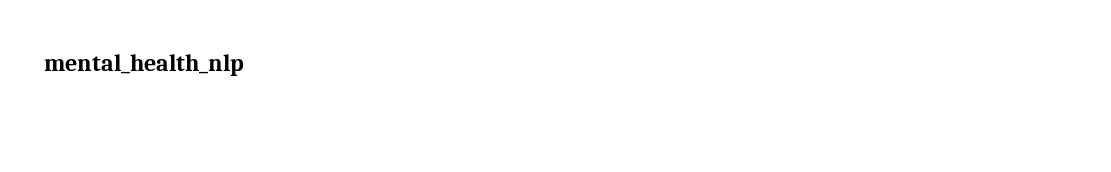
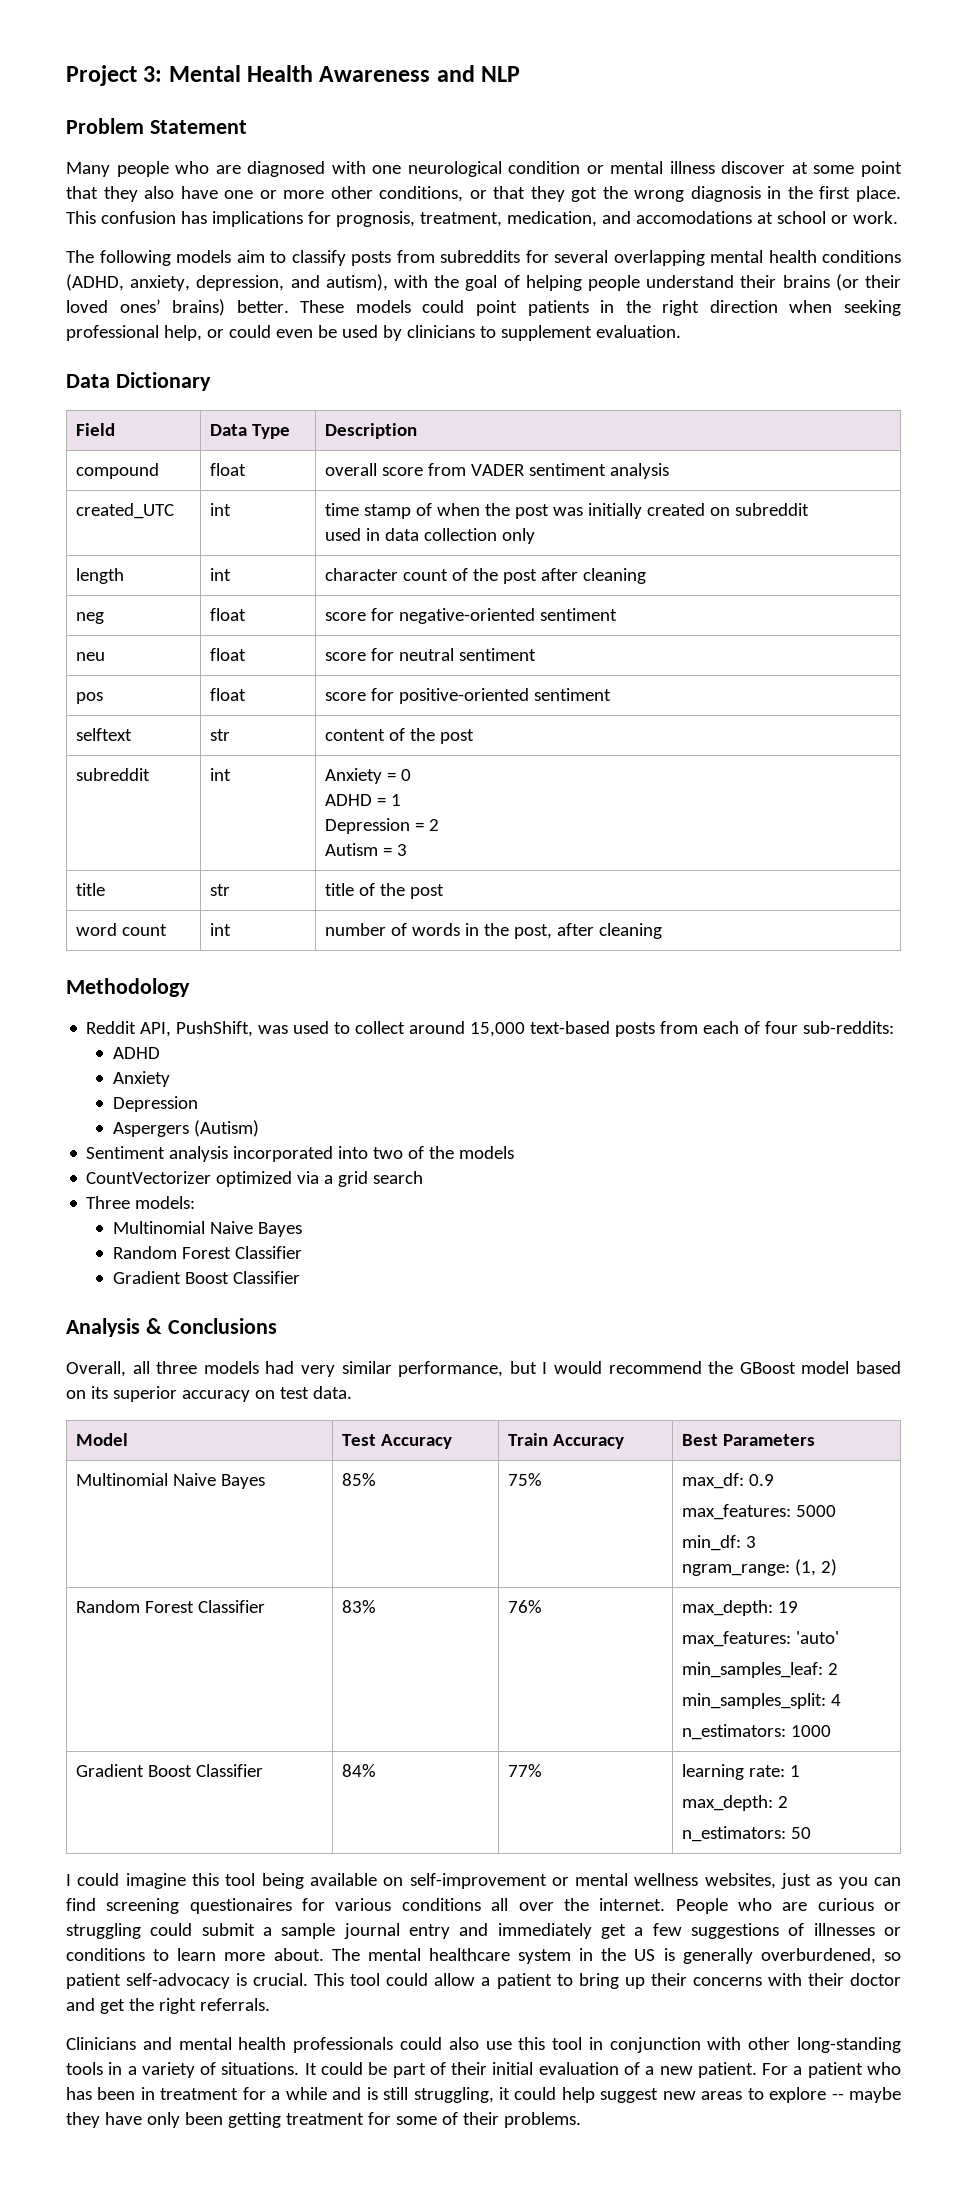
- mental_health_nlp
+ Project 3: Mental Health Awareness and NLP
+ Problem Statement
+ Many people who are diagnosed with one neurological condition or mental illness discover at some point that they also have one or more other conditions, or that they got the wrong diagnosis in the first place. This confusion has implications for prognosis, treatment, medication, and accomodations at school or work.
+ The following models aim to classify posts from subreddits for several overlapping mental health conditions (ADHD, anxiety, depression, and autism), with the goal of helping people understand their brains (or their loved ones’ brains) better. These models could point patients in the right direction when seeking professional help, or could even be used by clinicians to supplement evaluation.
+ Data Dictionary
+ Field | Data Type | Description
+ compound | float | overall score from VADER sentiment analysis
+ created_UTC | int | time stamp of when the post was initially created on subreddit
+ used in data collection only
+ length | int | character count of the post after cleaning
+ neg | float | score for negative-oriented sentiment
+ neu | float | score for neutral sentiment
+ pos | float | score for positive-oriented sentiment
+ selftext | str | content of the post
+ subreddit | int | Anxiety = 0
+ ADHD = 1
+ Depression = 2
+ Autism = 3
+ title | str | title of the post
+ word count | int | number of words in the post, after cleaning
+ Methodology
+ Reddit API, PushShift, was used to collect around 15,000 text-based posts from each of four sub-reddits:
+ ADHD
+ Anxiety
+ Depression
+ Aspergers (Autism)
+ Sentiment analysis incorporated into two of the models
+ CountVectorizer optimized via a grid search
+ Three models:
+ Multinomial Naive Bayes
+ Random Forest Classifier
+ Gradient Boost Classifier
+ Analysis & Conclusions
+ Overall, all three models had very similar performance, but I would recommend the GBoost model based on its superior accuracy on test data.
+ Model | Test Accuracy | Train Accuracy | Best Parameters
+ Multinomial Naive Bayes | 85% | 75% | max_df: 0.9
+ max_features: 5000
+ min_df: 3
+ ngram_range: (1, 2)
+ Random Forest Classifier | 83% | 76% | max_depth: 19
+ max_features: 'auto'
+ min_samples_leaf: 2
+ min_samples_split: 4
+ n_estimators: 1000
+ Gradient Boost Classifier | 84% | 77% | learning rate: 1
+ max_depth: 2
+ n_estimators: 50
+ I could imagine this tool being available on self-improvement or mental wellness websites, just as you can find screening questionaires for various conditions all over the internet. People who are curious or struggling could submit a sample journal entry and immediately get a few suggestions of illnesses or conditions to learn more about. The mental healthcare system in the US is generally overburdened, so patient self-advocacy is crucial. This tool could allow a patient to bring up their concerns with their doctor and get the right referrals.
+ Clinicians and mental health professionals could also use this tool in conjunction with other long-standing tools in a variety of situations. It could be part of their initial evaluation of a new patient. For a patient who has been in treatment for a while and is still struggling, it could help suggest new areas to explore -- maybe they have only been getting treatment for some of their problems.

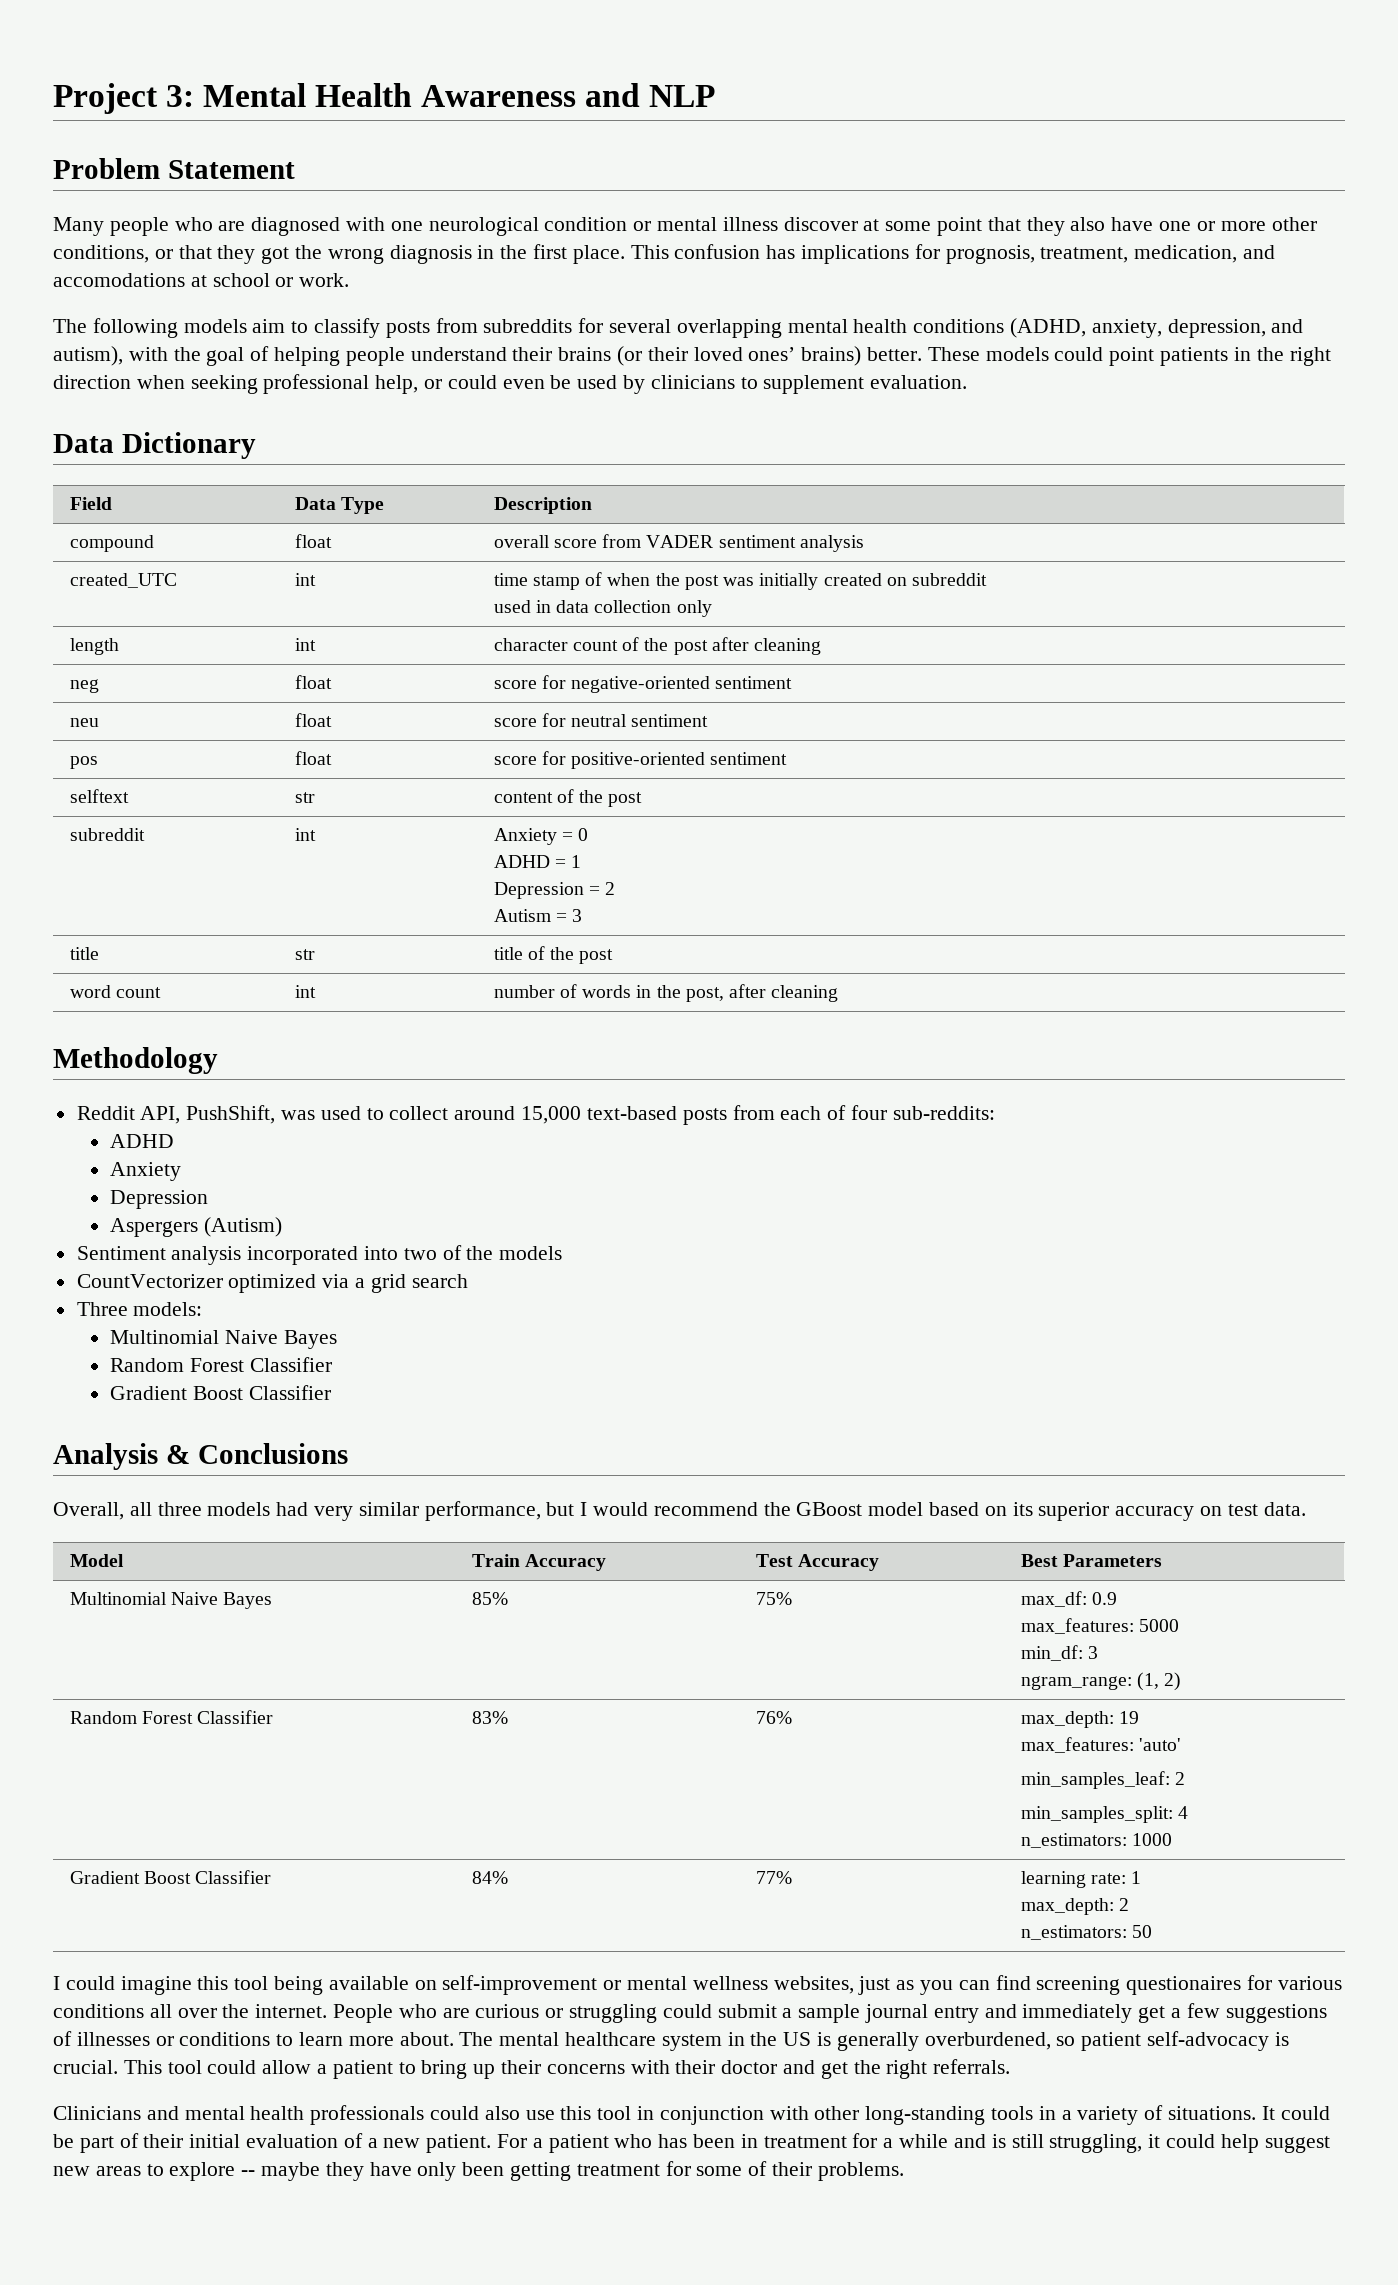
- Model | Test Accuracy | Train Accuracy | Best Parameters
+ Model | Train Accuracy | Test Accuracy | Best Parameters

